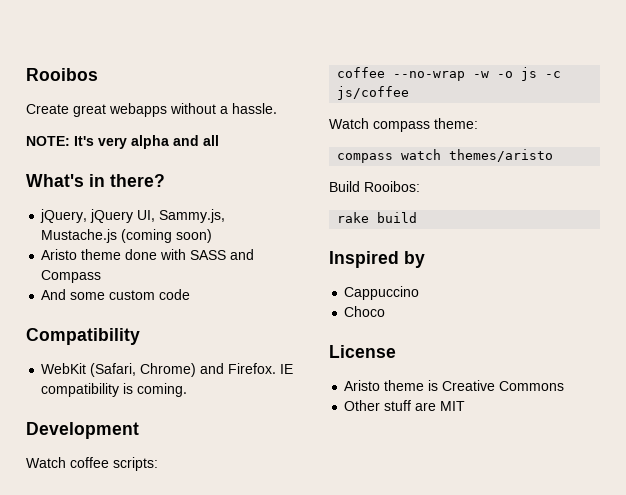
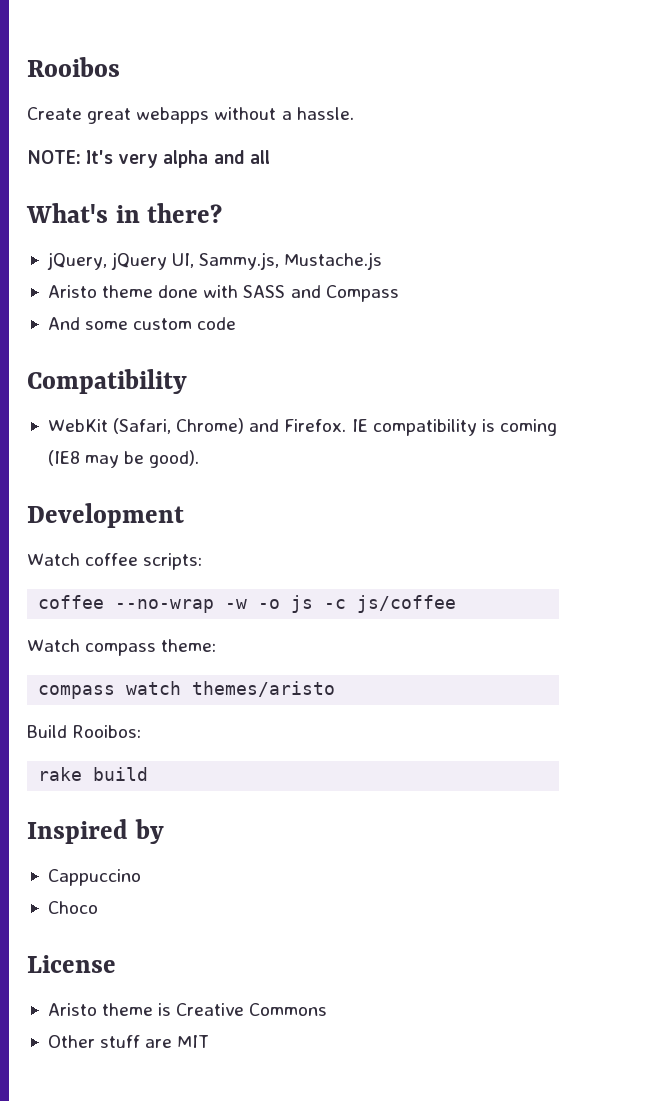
- jQuery, jQuery UI, Sammy.js, Mustache.js (coming soon)
+ jQuery, jQuery UI, Sammy.js, Mustache.js
- IE compatibility is coming.
+ IE compatibility is coming (IE8 may be good).

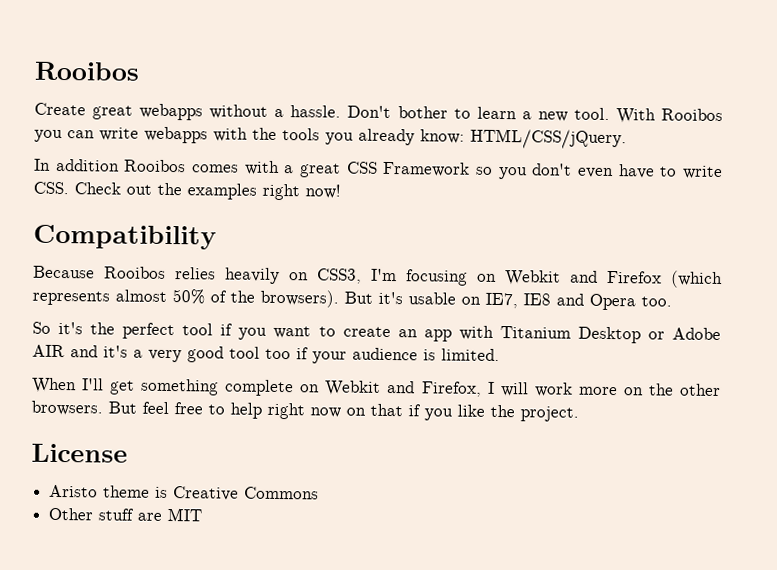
- Create great webapps without a hassle.
- NOTE: It's very alpha and all
- What's in there?
- jQuery, jQuery UI, Sammy.js, Mustache.js
- Aristo theme done with SASS and Compass
- And some custom code
+ Create great webapps without a hassle. Don't bother to learn a new tool. With Rooibos you can write webapps with the tools you already know: HTML/CSS/jQuery.
+ In addition Rooibos comes with a great CSS Framework so you don't even have to write CSS. Check out the examples right now!
  Compatibility
- WebKit (Safari, Chrome) and Firefox. IE compatibility is coming (IE8 may be good).
- Development
- Watch coffee scripts:
- coffee --no-wrap -w -o js -c js/coffee
- Watch compass theme:
- compass watch themes/aristo
- Build Rooibos:
- rake build
- Inspired by
- Cappuccino
- Choco
+ Because Rooibos relies heavily on CSS3, I'm focusing on Webkit and Firefox (which represents almost 50% of the browsers). But it's usable on IE7, IE8 and Opera too.
+ So it's the perfect tool if you want to create an app with Titanium Desktop or Adobe AIR and it's a very good tool too if your audience is limited.
+ When I'll get something complete on Webkit and Firefox, I will work more on the other browsers. But feel free to help right now on that if you like the project.

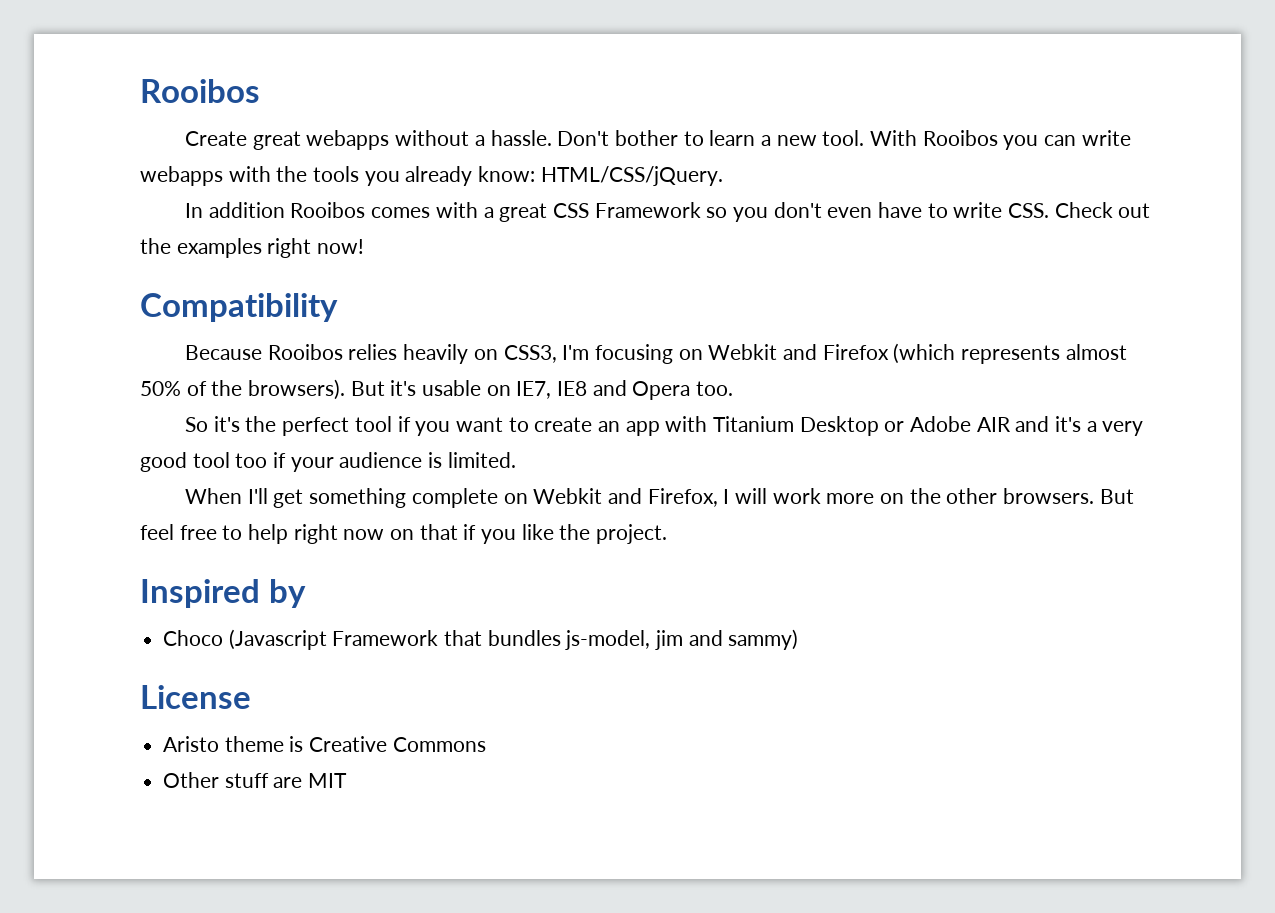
+ Inspired by
+ Choco (Javascript Framework that bundles js-model, jim and sammy)

